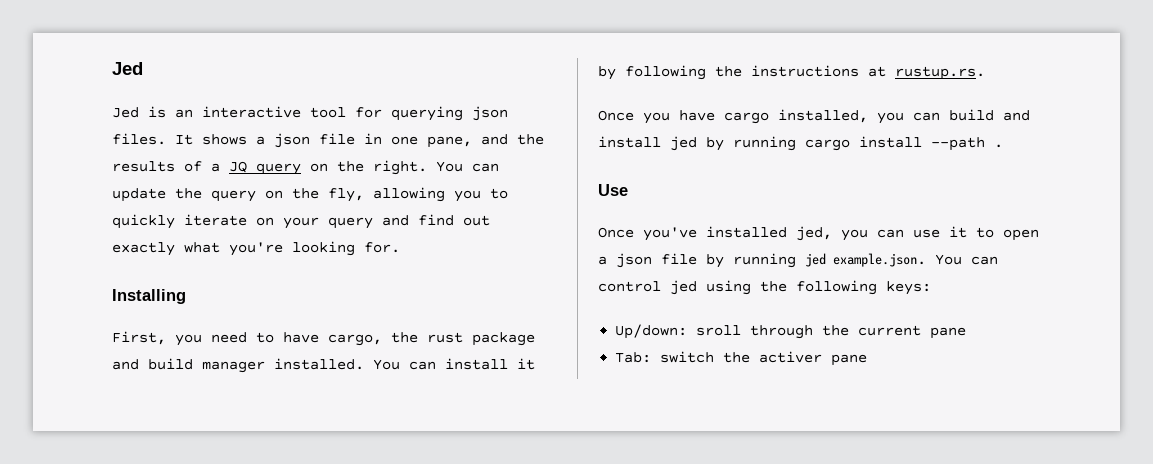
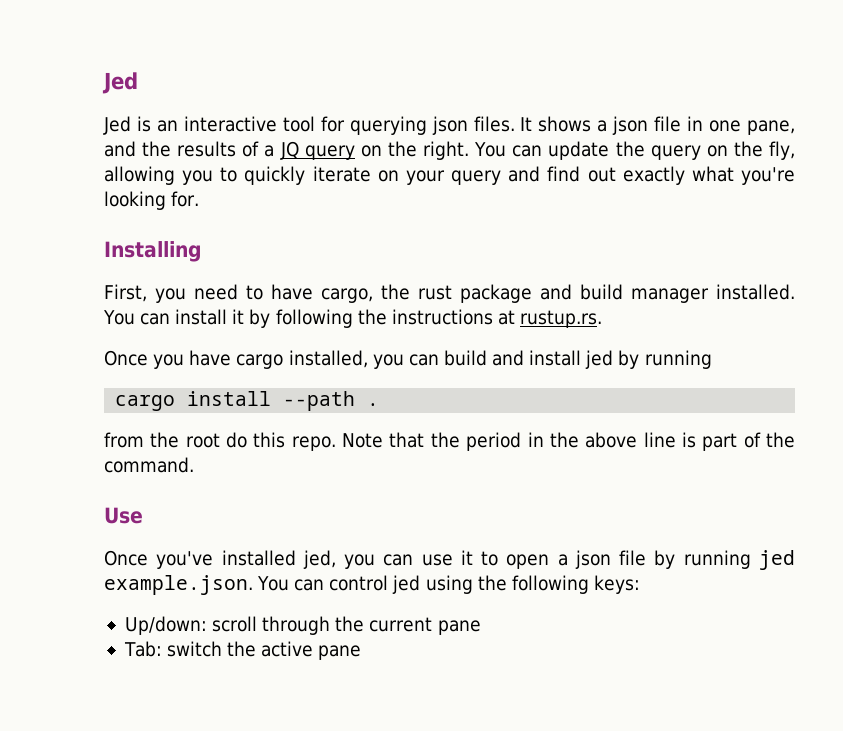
- Once you have cargo installed, you can build and install jed by running cargo install --path .
+ Once you have cargo installed, you can build and install jed by running
+ cargo install --path .
+ from the root do this repo. Note that the period in the above line is part of the command.
- Up/down: sroll through the current pane
+ Up/down: scroll through the current pane
- Tab: switch the activer pane
+ Tab: switch the active pane

